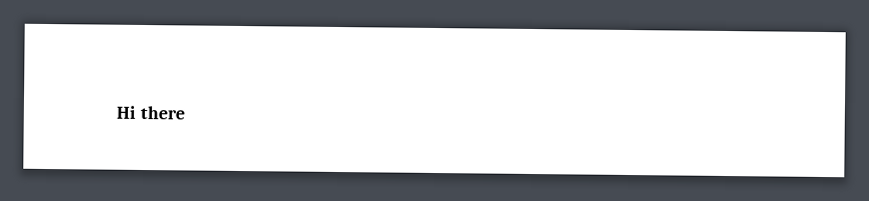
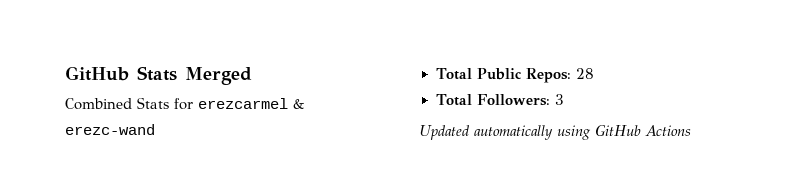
- Hi there
+ GitHub Stats Merged
+ Combined Stats for erezcarmel & erezc-wand
+ Total Public Repos: 28
+ Total Followers: 3
+ Updated automatically using GitHub Actions

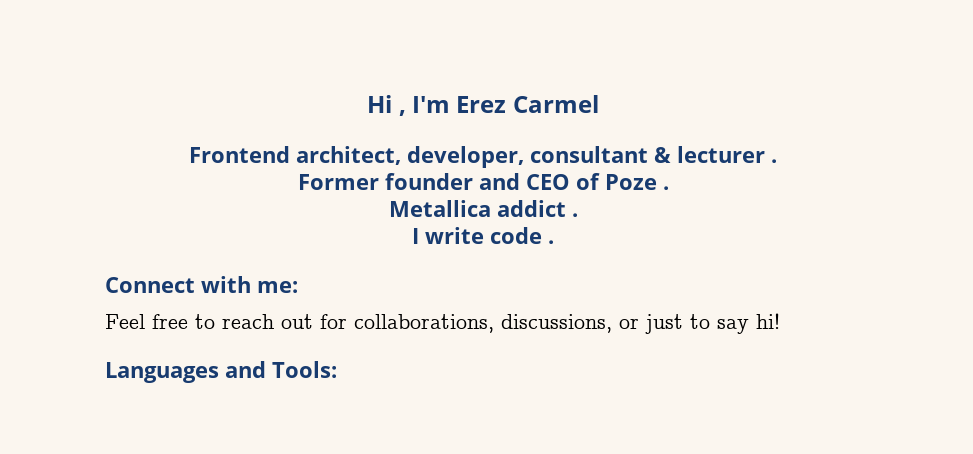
- GitHub Stats Merged
- Combined Stats for erezcarmel & erezc-wand
- Total Public Repos: 28
- Total Followers: 3
- Updated automatically using GitHub Actions
+ Hi , I'm Erez Carmel
+ Frontend architect, developer, consultant & lecturer .
+ Former founder and CEO of Poze .
+ Metallica addict .
+ I write code .
+ Connect with me:
+ Feel free to reach out for collaborations, discussions, or just to say hi!
+ Languages and Tools:

